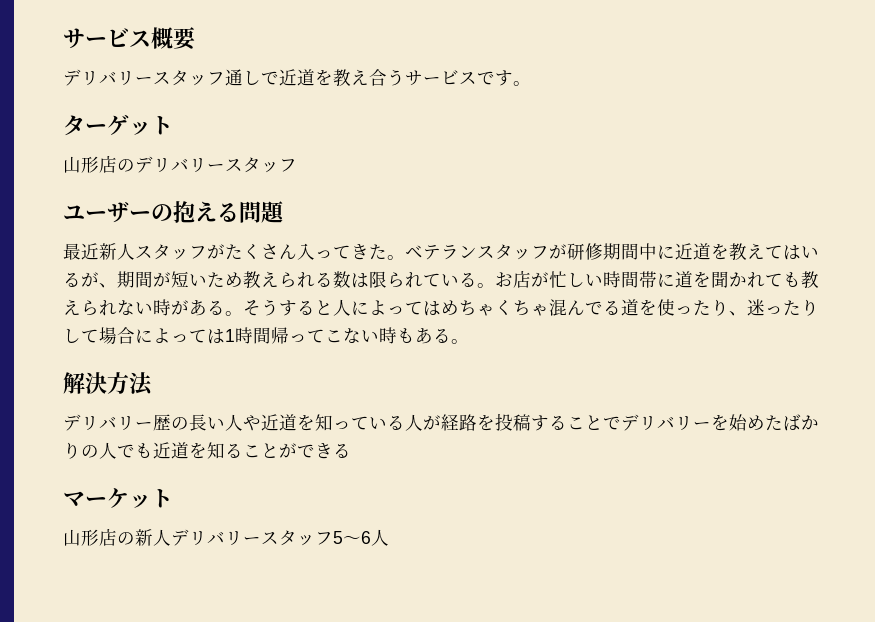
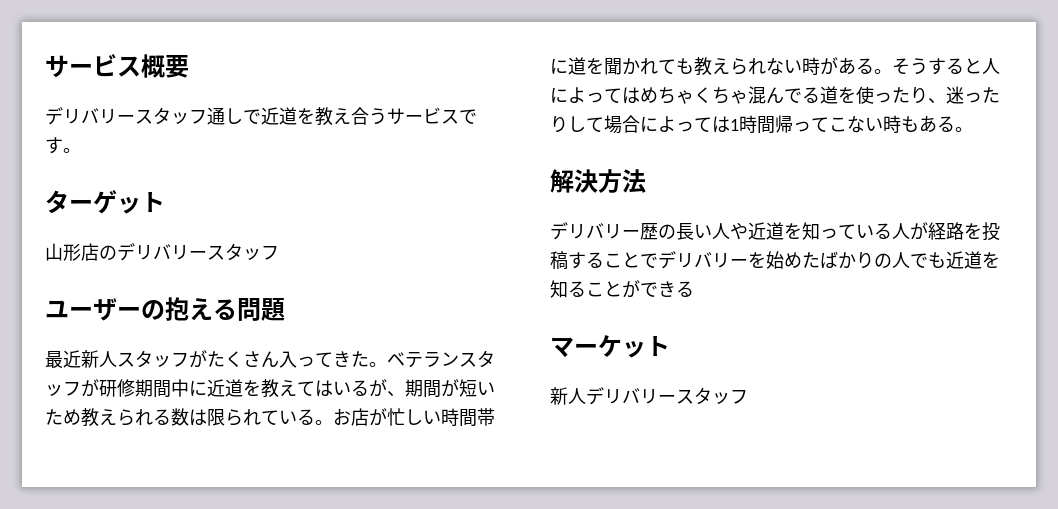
- 山形店の新人デリバリースタッフ5〜6人
+ 新人デリバリースタッフ

